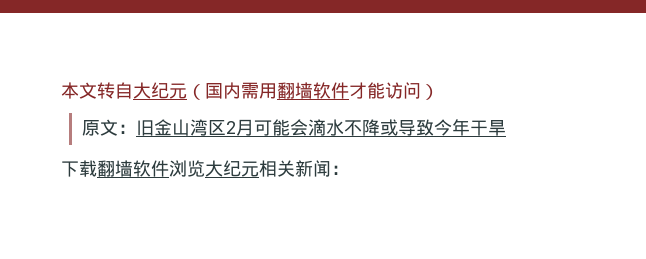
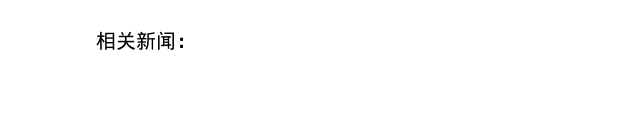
- 本文转自大纪元（国内需用翻墙软件才能访问）
- 原文：旧金山湾区2月可能会滴水不降或导致今年干旱
- 下载翻墙软件浏览大纪元相关新闻：
+ 相关新闻：

